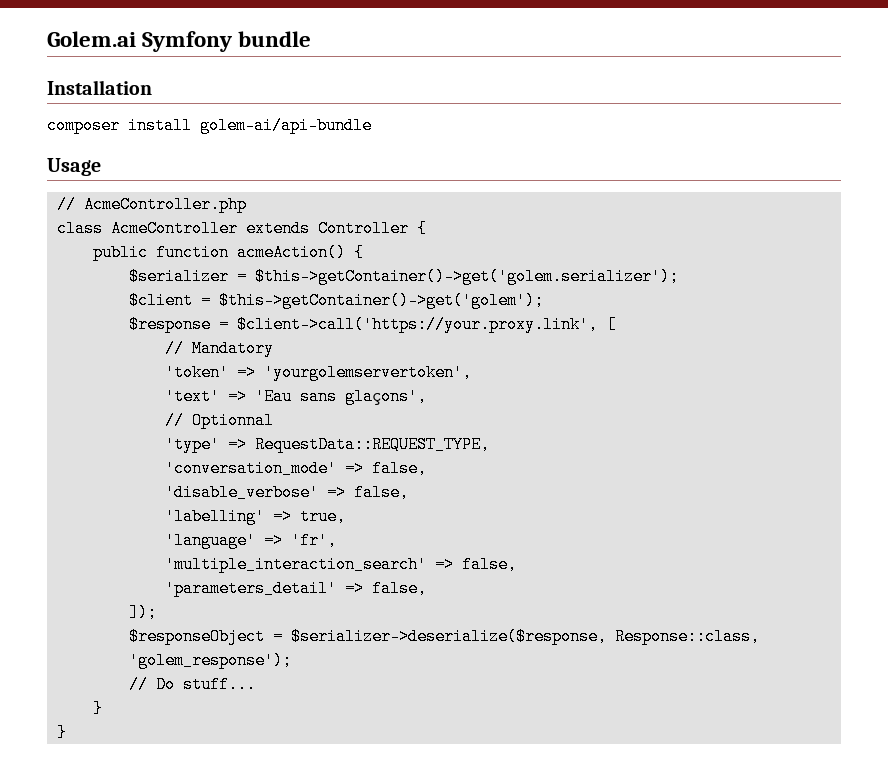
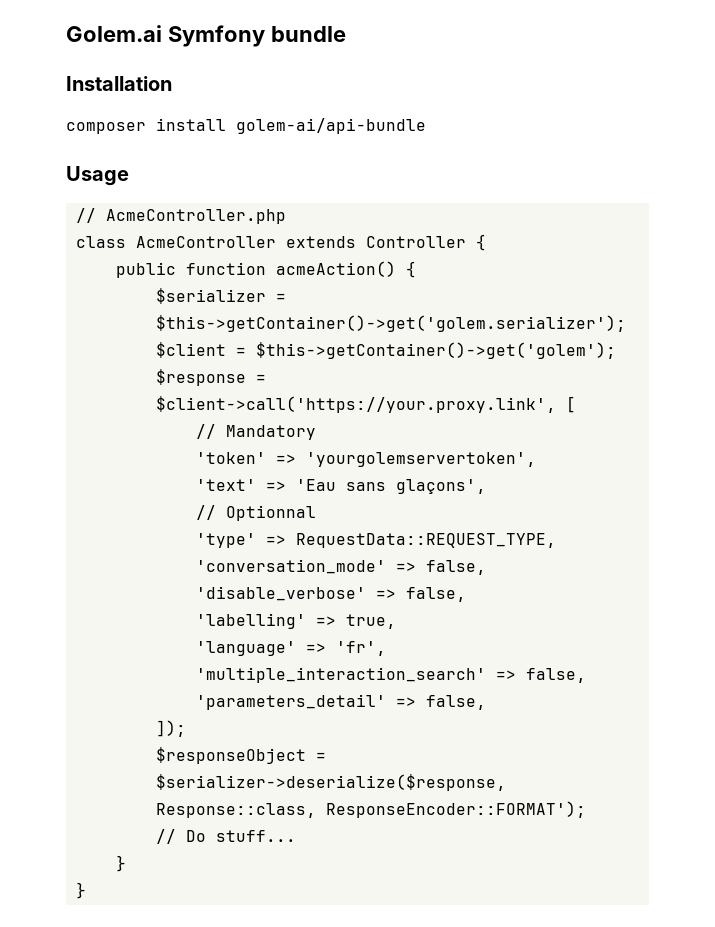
- $responseObject = $serializer->deserialize($response, Response::class, 'golem_response');
+ $responseObject = $serializer->deserialize($response, Response::class, ResponseEncoder::FORMAT');

